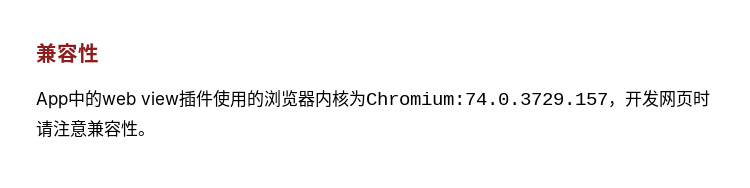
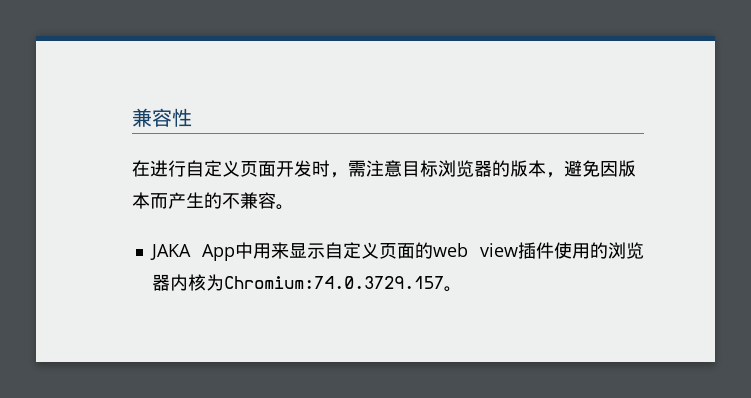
- App中的web view插件使用的浏览器内核为Chromium:74.0.3729.157，开发网页时请注意兼容性。
+ 在进行自定义页面开发时，需注意目标浏览器的版本，避免因版本而产生的不兼容。
+ JAKA App中用来显示自定义页面的web view插件使用的浏览器内核为Chromium:74.0.3729.157。

